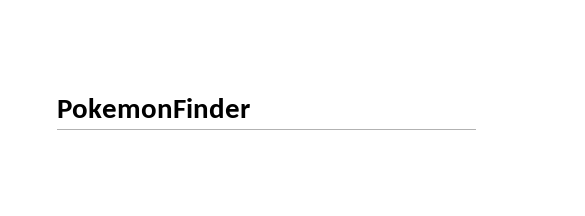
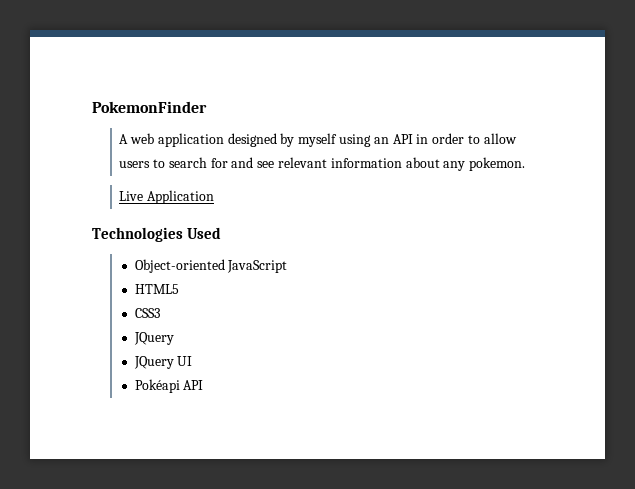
+ A web application designed by myself using an API in order to allow users to search for and see relevant information about any pokemon.
+ Live Application
+ Technologies Used
+ Object-oriented JavaScript
+ HTML5
+ CSS3
+ JQuery
+ JQuery UI
+ Pokéapi API

